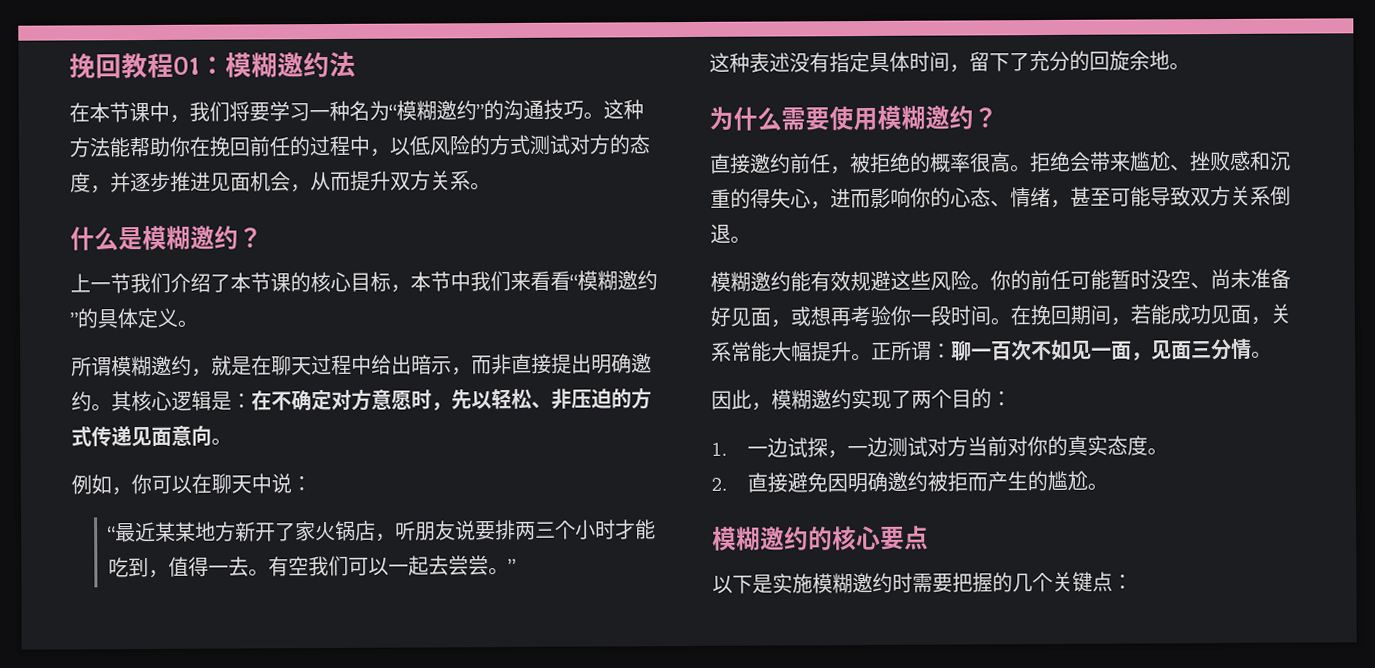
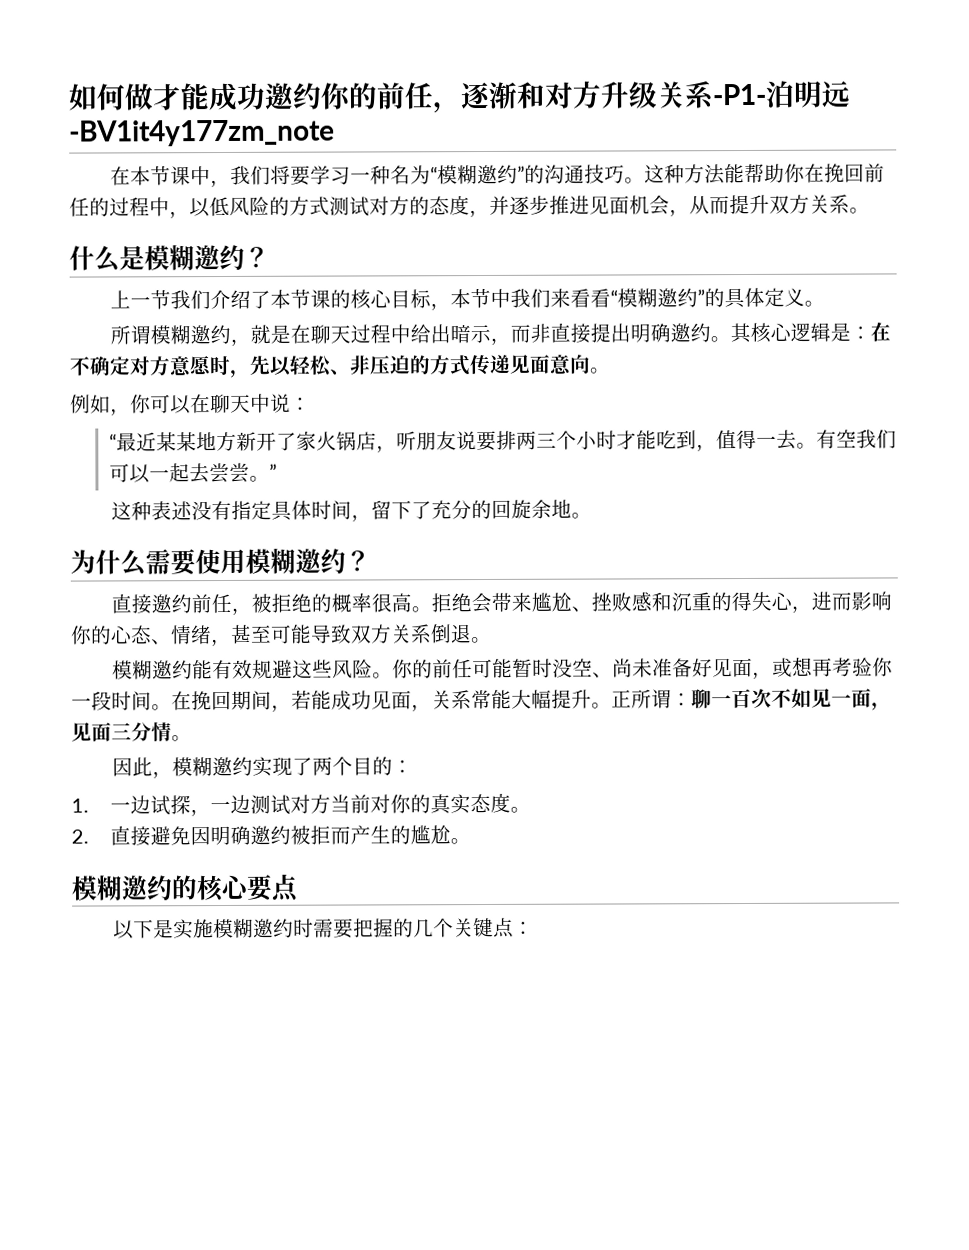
- 挽回教程01：模糊邀约法
+ 如何做才能成功邀约你的前任，逐渐和对方升级关系-P1-泊明远-BV1it4y177zm_note

